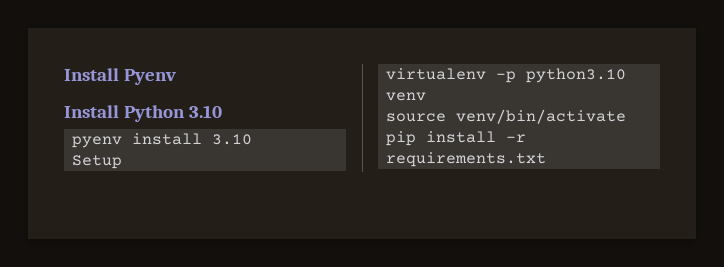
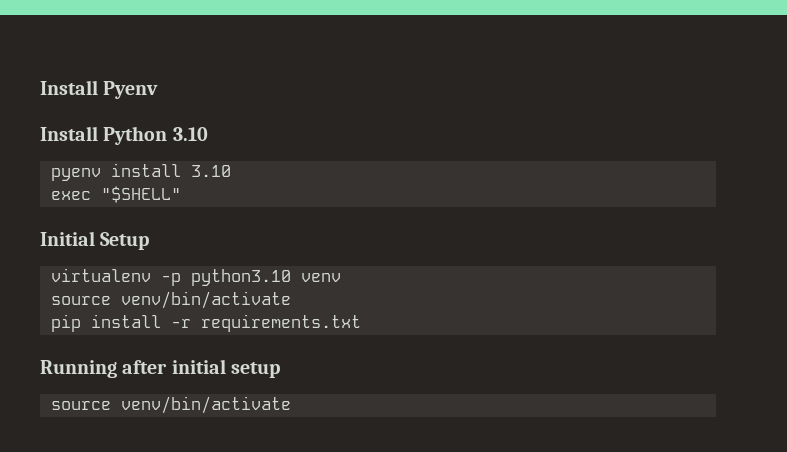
- Setup
+ exec "$SHELL"
+ Initial Setup
+ Running after initial setup
+ source venv/bin/activate

